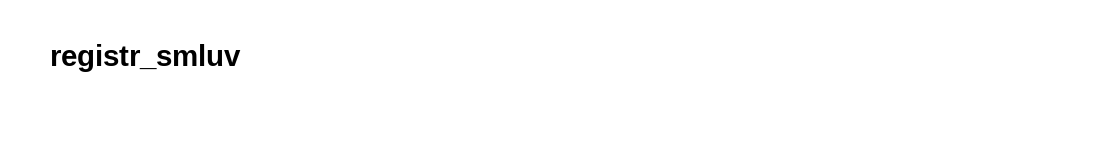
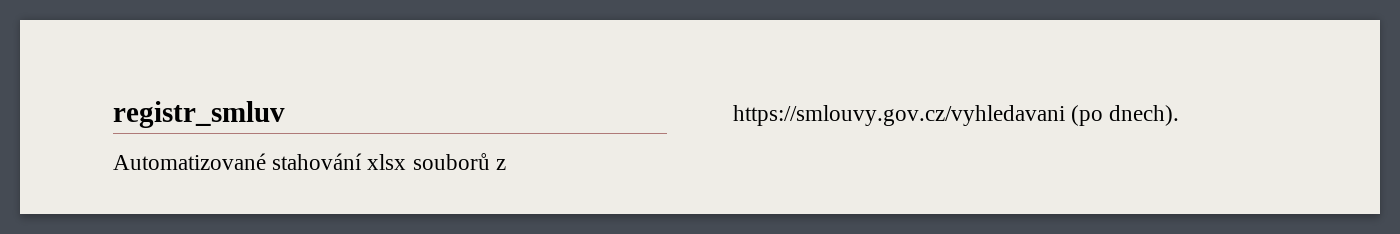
+ Automatizované stahování xlsx souborů z https://smlouvy.gov.cz/vyhledavani (po dnech).

